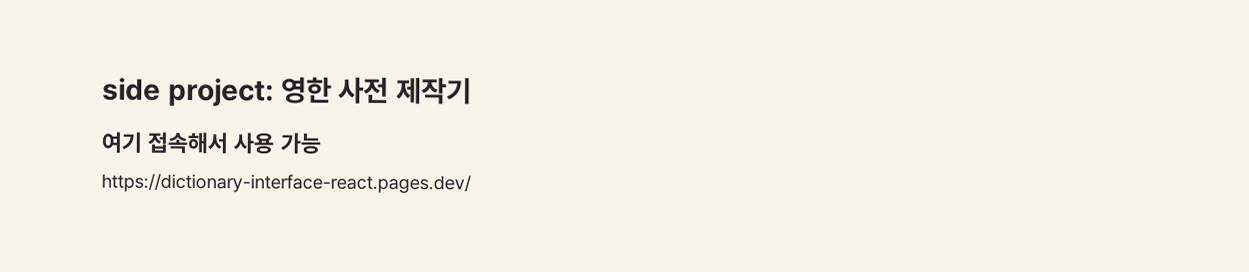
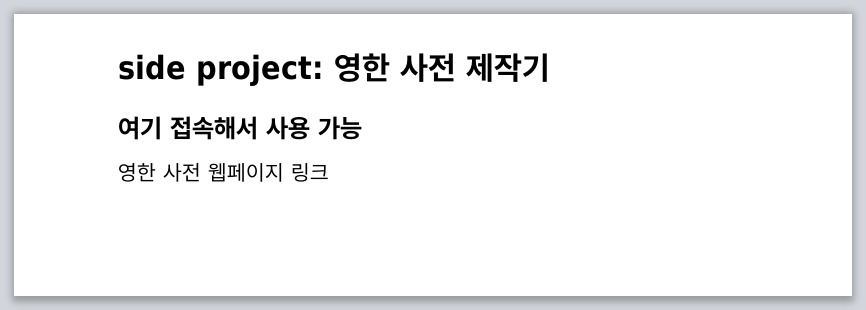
- https://dictionary-interface-react.pages.dev/
+ 영한 사전 웹페이지 링크

